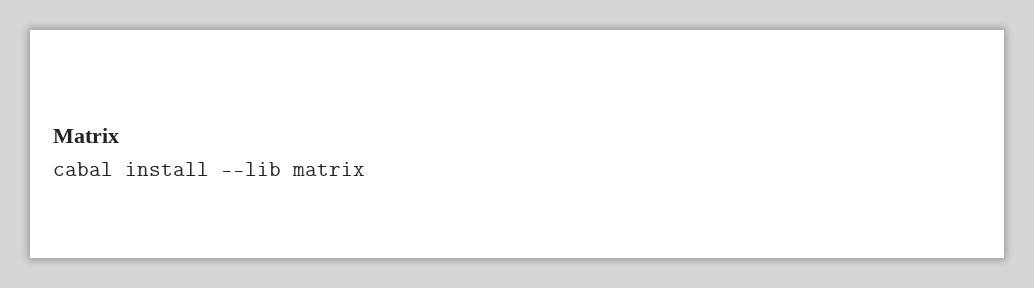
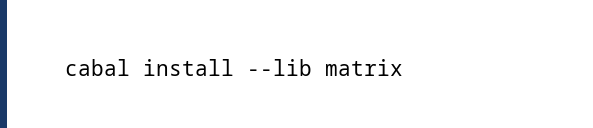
- Matrix

